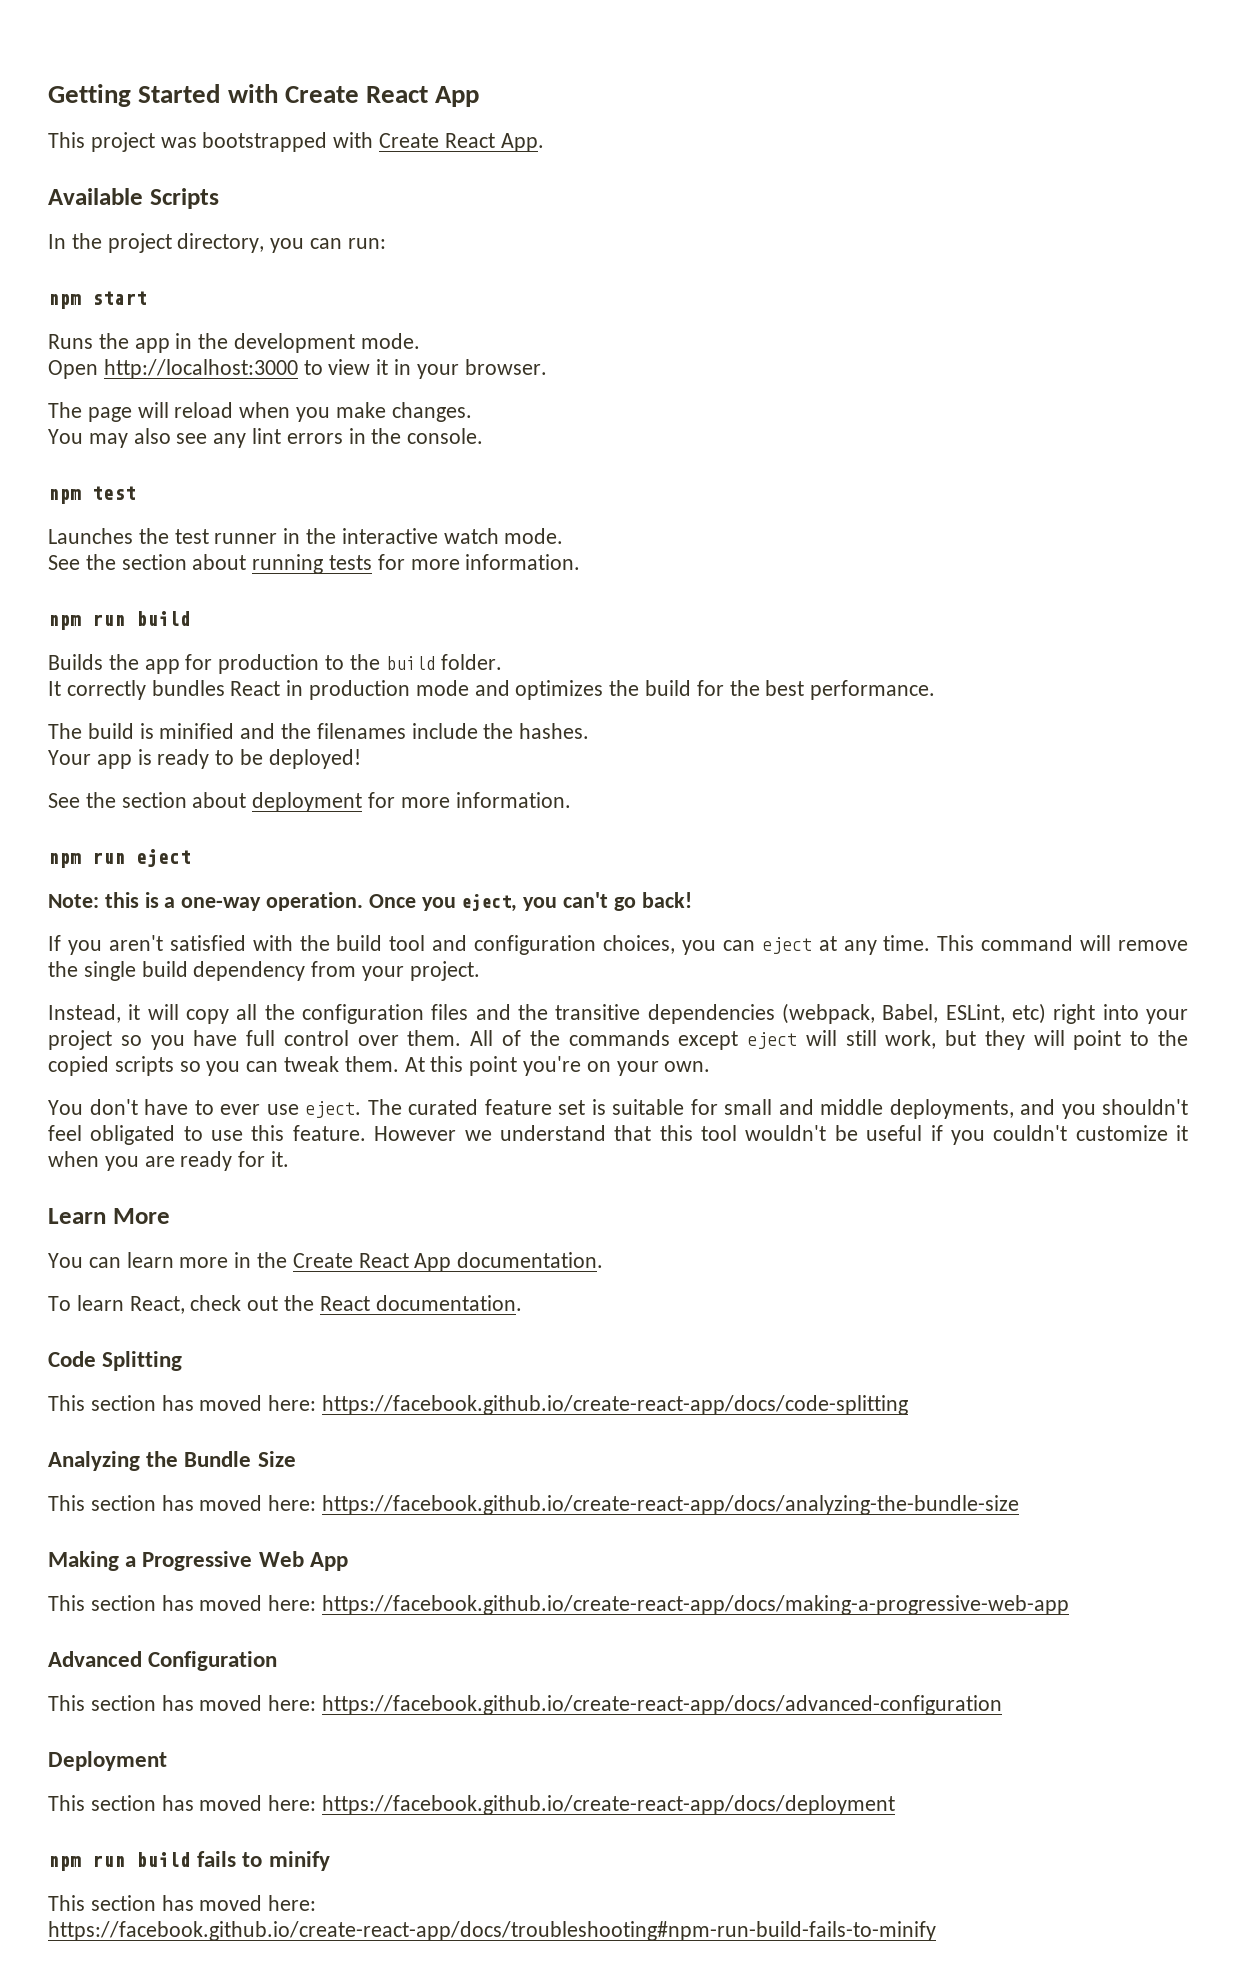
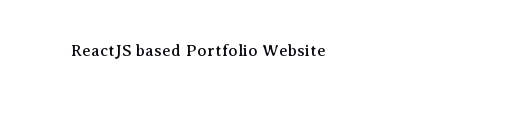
- Getting Started with Create React App
- This project was bootstrapped with Create React App.
- Available Scripts
- In the project directory, you can run:
- npm start
- Runs the app in the development mode.
- Open http://localhost:3000 to view it in your browser.
- The page will reload when you make changes.
- You may also see any lint errors in the console.
- npm test
- Launches the test runner in the interactive watch mode.
- See the section about running tests for more information.
- npm run build
- Builds the app for production to the build folder.
- It correctly bundles React in production mode and optimizes the build for the best performance.
- The build is minified and the filenames include the hashes.
- Your app is ready to be deployed!
- See the section about deployment for more information.
- npm run eject
- Note: this is a one-way operation. Once you eject, you can't go back!
- If you aren't satisfied with the build tool and configuration choices, you can eject at any time. This command will remove the single build dependency from your project.
- Instead, it will copy all the configuration files and the transitive dependencies (webpack, Babel, ESLint, etc) right into your project so you have full control over them. All of the commands except eject will still work, but they will point to the copied scripts so you can tweak them. At this point you're on your own.
- You don't have to ever use eject. The curated feature set is suitable for small and middle deployments, and you shouldn't feel obligated to use this feature. However we understand that this tool wouldn't be useful if you couldn't customize it when you are ready for it.
- Learn More
- You can learn more in the Create React App documentation.
- To learn React, check out the React documentation.
- Code Splitting
- This section has moved here: https://facebook.github.io/create-react-app/docs/code-splitting
- Analyzing the Bundle Size
- This section has moved here: https://facebook.github.io/create-react-app/docs/analyzing-the-bundle-size
- Making a Progressive Web App
- This section has moved here: https://facebook.github.io/create-react-app/docs/making-a-progressive-web-app
- Advanced Configuration
- This section has moved here: https://facebook.github.io/create-react-app/docs/advanced-configuration
- Deployment
- This section has moved here: https://facebook.github.io/create-react-app/docs/deployment
- npm run build fails to minify
- This section has moved here: https://facebook.github.io/create-react-app/docs/troubleshooting#npm-run-build-fails-to-minify
+ ReactJS based Portfolio Website

